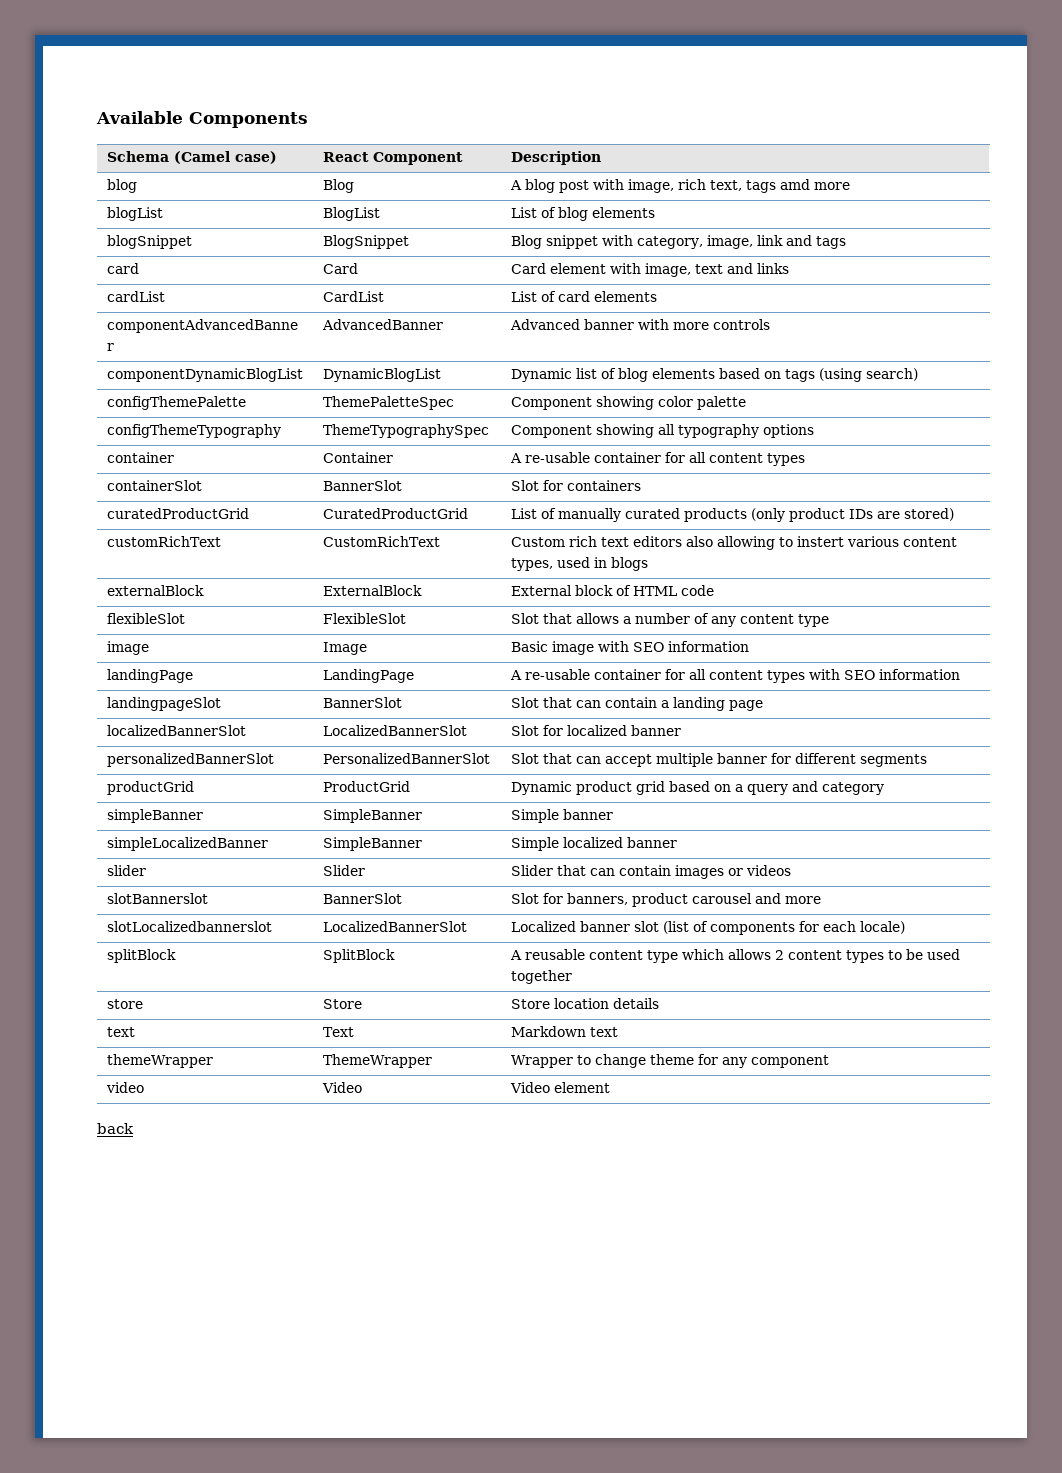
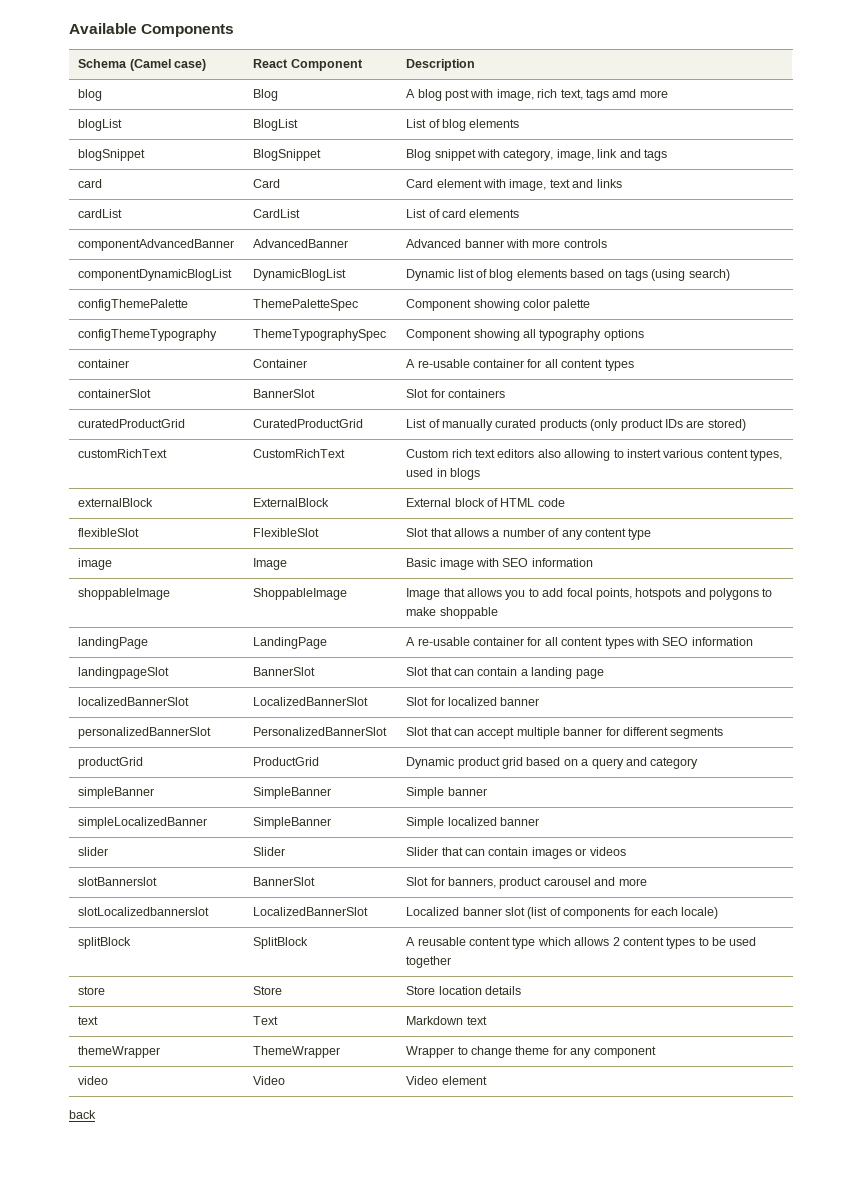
+ shoppableImage | ShoppableImage | Image that allows you to add focal points, hotspots and polygons to make shoppable

